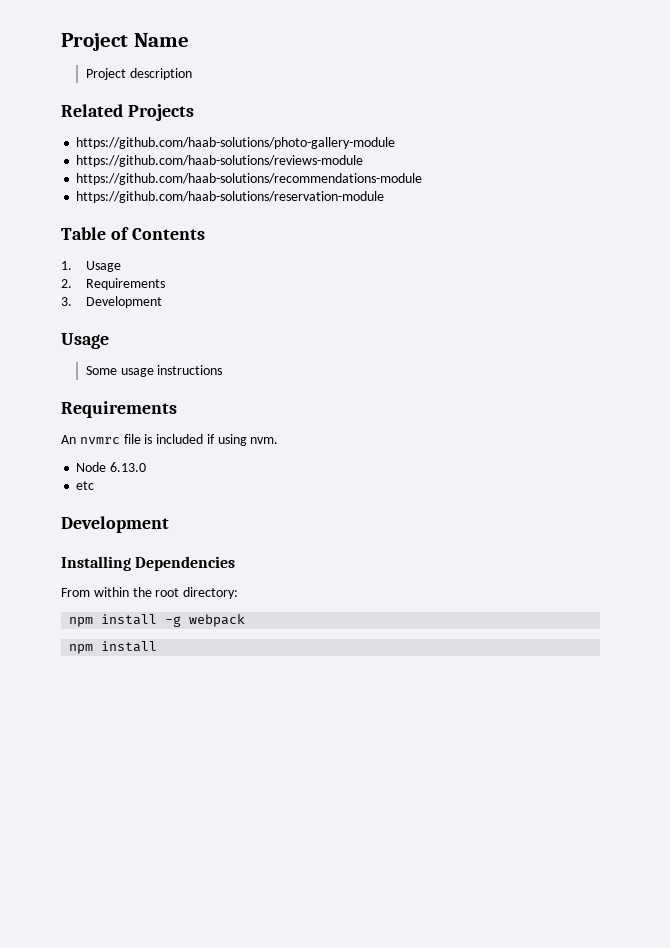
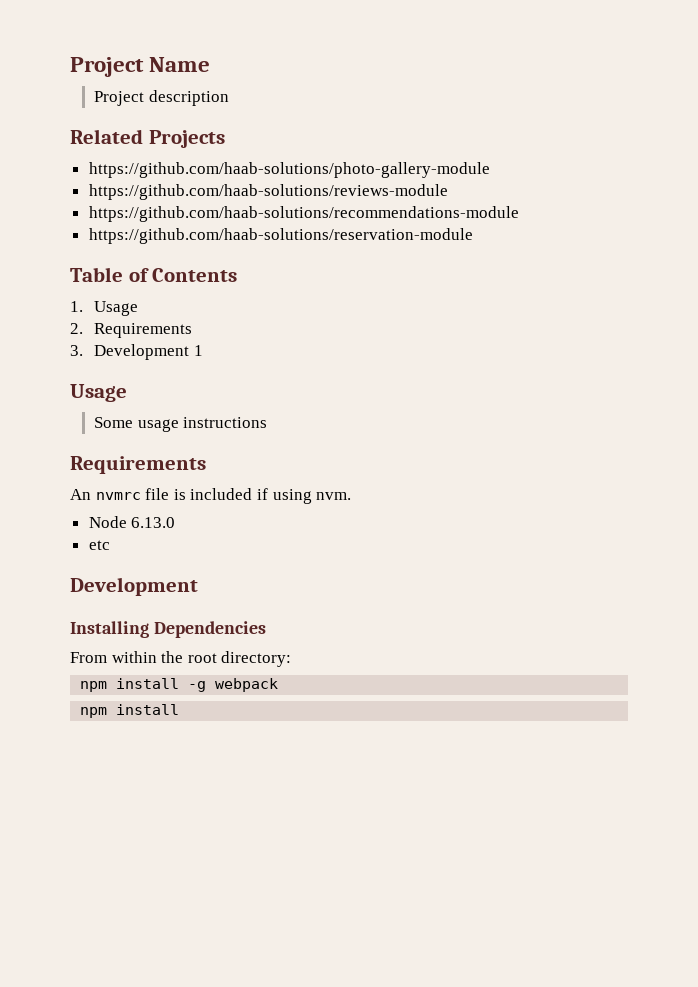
- 3. Development
+ 3. Development 1

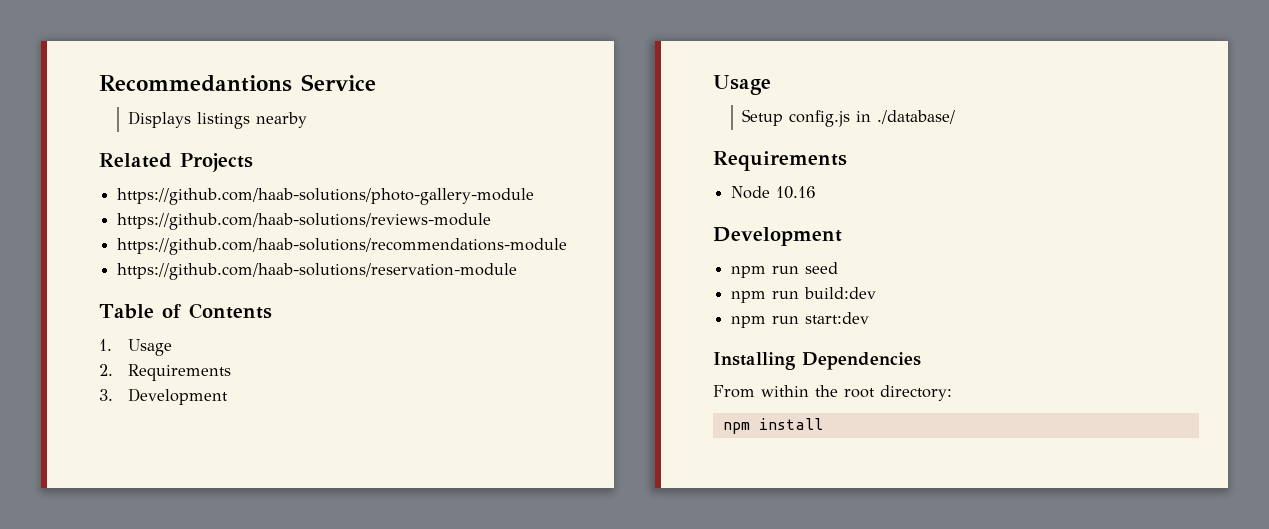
- Project Name
- Project description
+ Recommedantions Service
+ Displays listings nearby
- 3. Development 1
+ 3. Development
  Usage
- Some usage instructions
+ Setup config.js in ./database/
  Requirements
- An nvmrc file is included if using nvm.
- Node 6.13.0
- etc
+ Node 10.16
  Development
+ npm run seed
+ npm run build:dev
+ npm run start:dev
- npm install -g webpack

